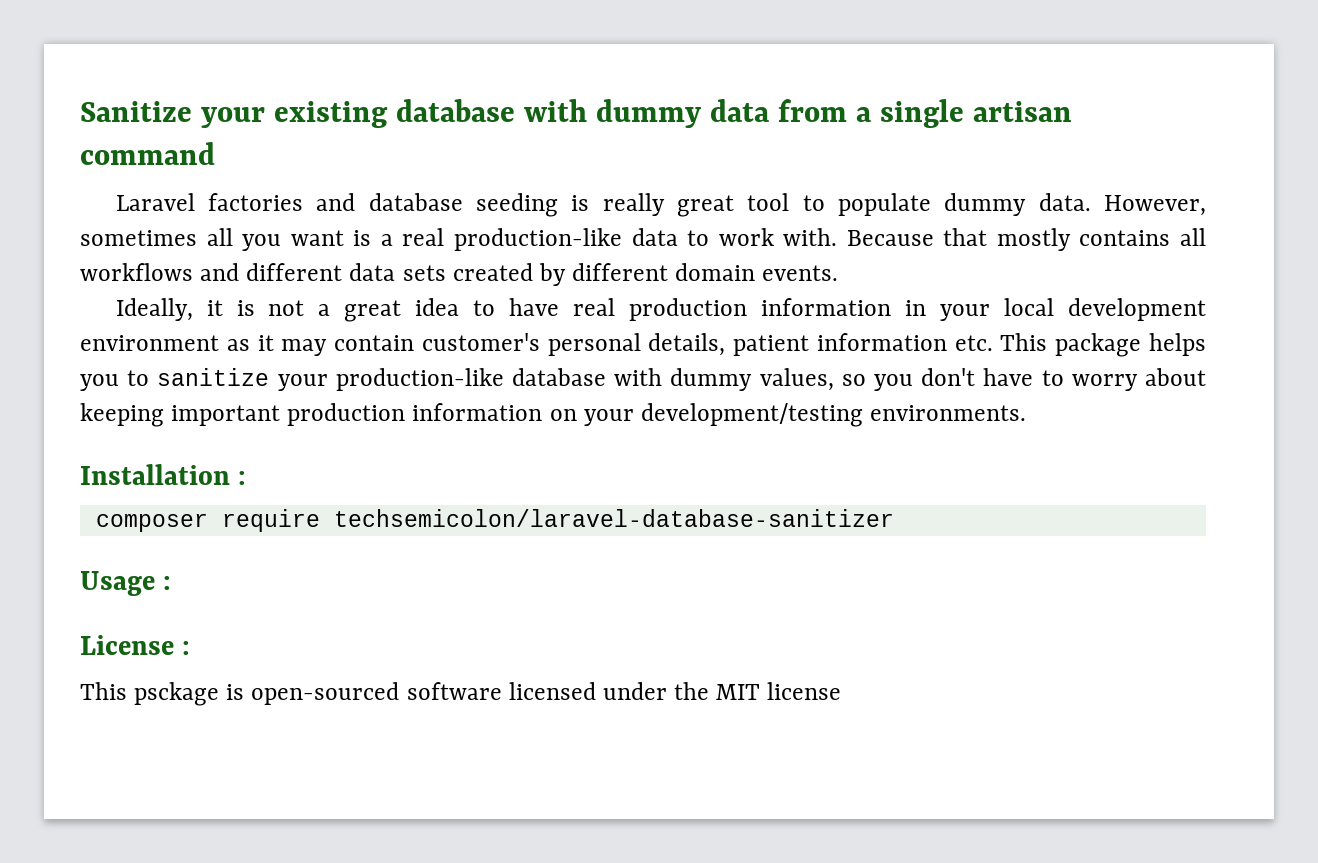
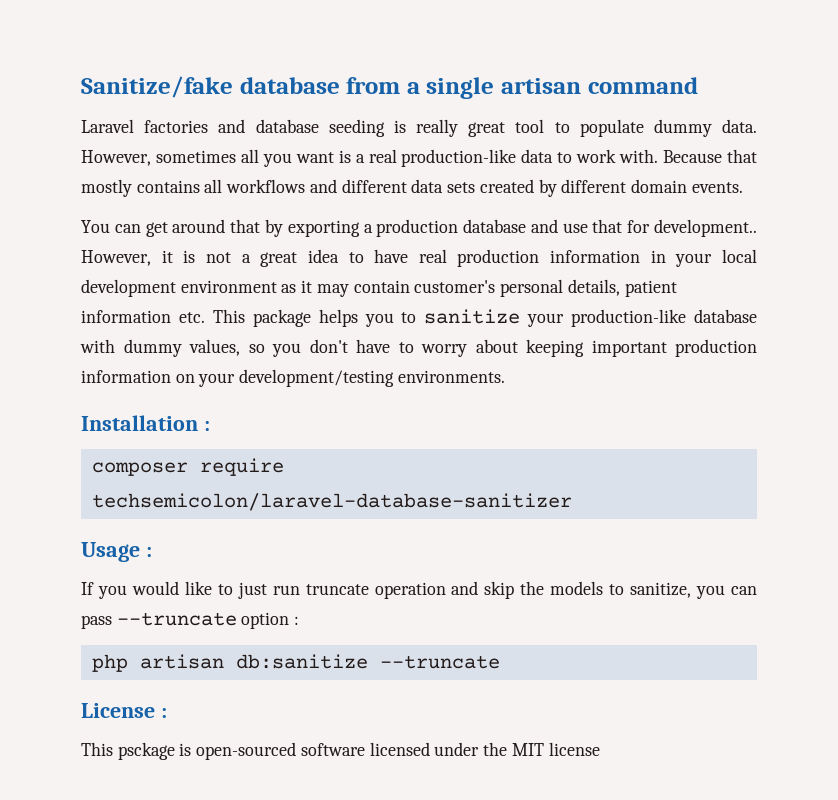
- Sanitize your existing database with dummy data from a single artisan command
+ Sanitize/fake database from a single artisan command
- Ideally, it is not a great idea to have real production information in your local development environment as it may contain customer's personal details, patient information etc. This package helps you to sanitize your production-like database with dummy values, so you don't have to worry about keeping important production information on your development/testing environments.
+ You can get around that by exporting a production database and use that for development.. However, it is not a great idea to have real production information in your local development environment as it may contain customer's personal details, patient information etc. This package helps you to sanitize your production-like database with dummy values, so you don't have to worry about keeping important production information on your development/testing environments.
+ If you would like to just run truncate operation and skip the models to sanitize, you can pass --truncate option :
+ php artisan db:sanitize --truncate

